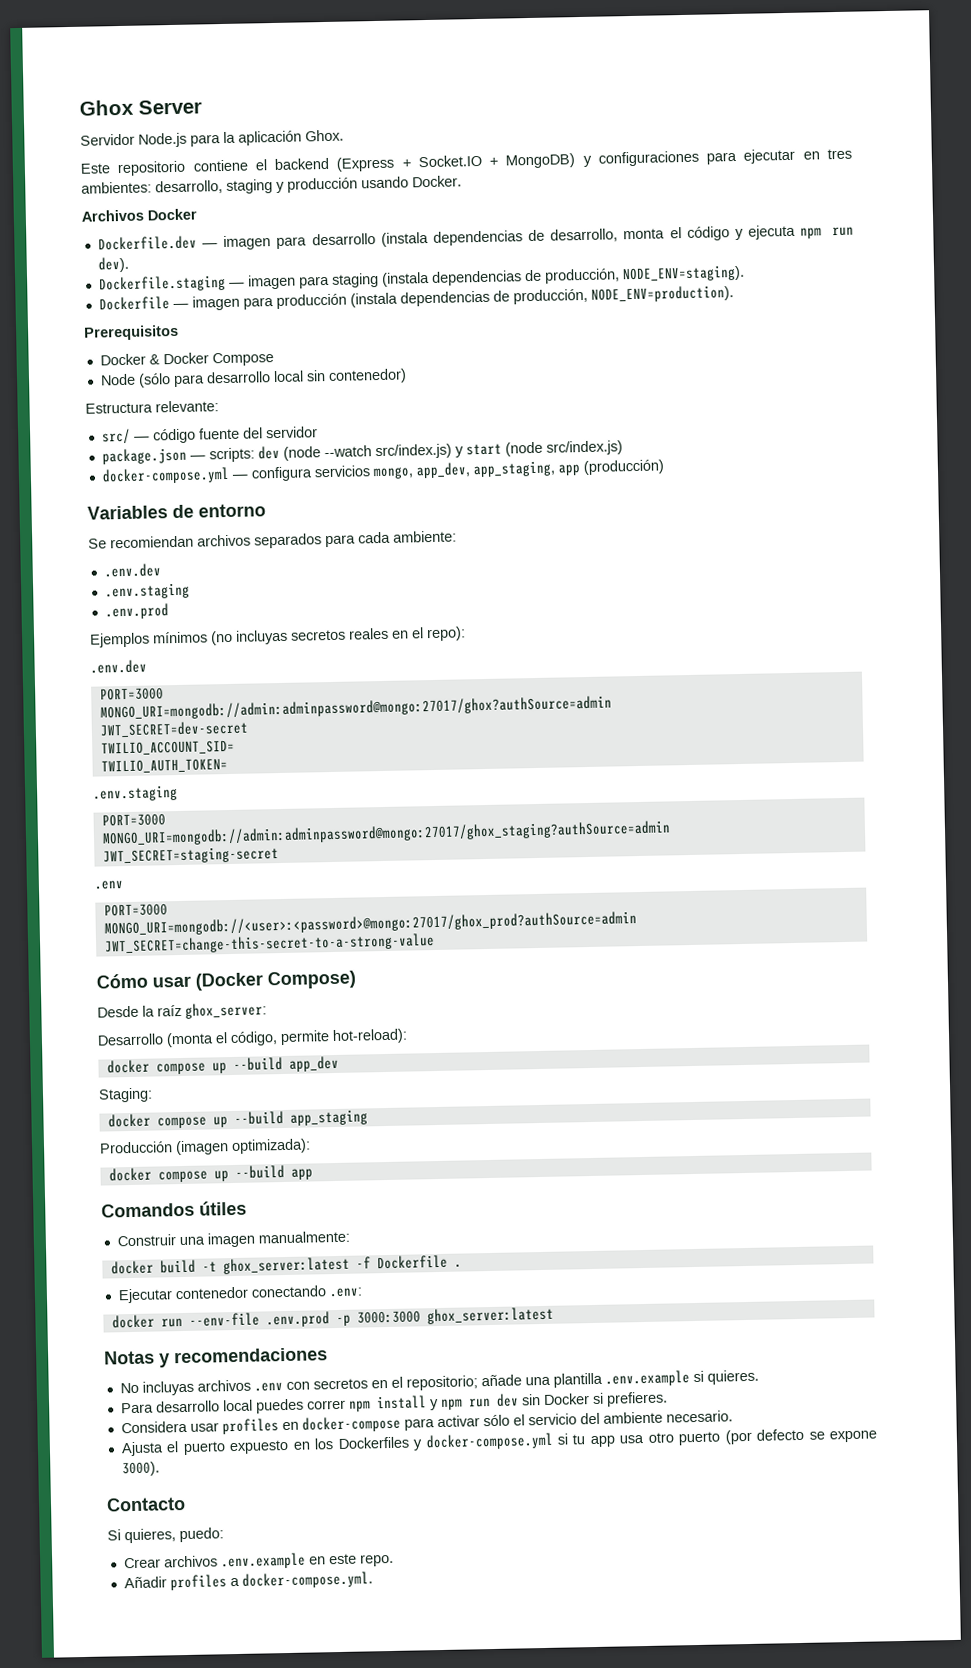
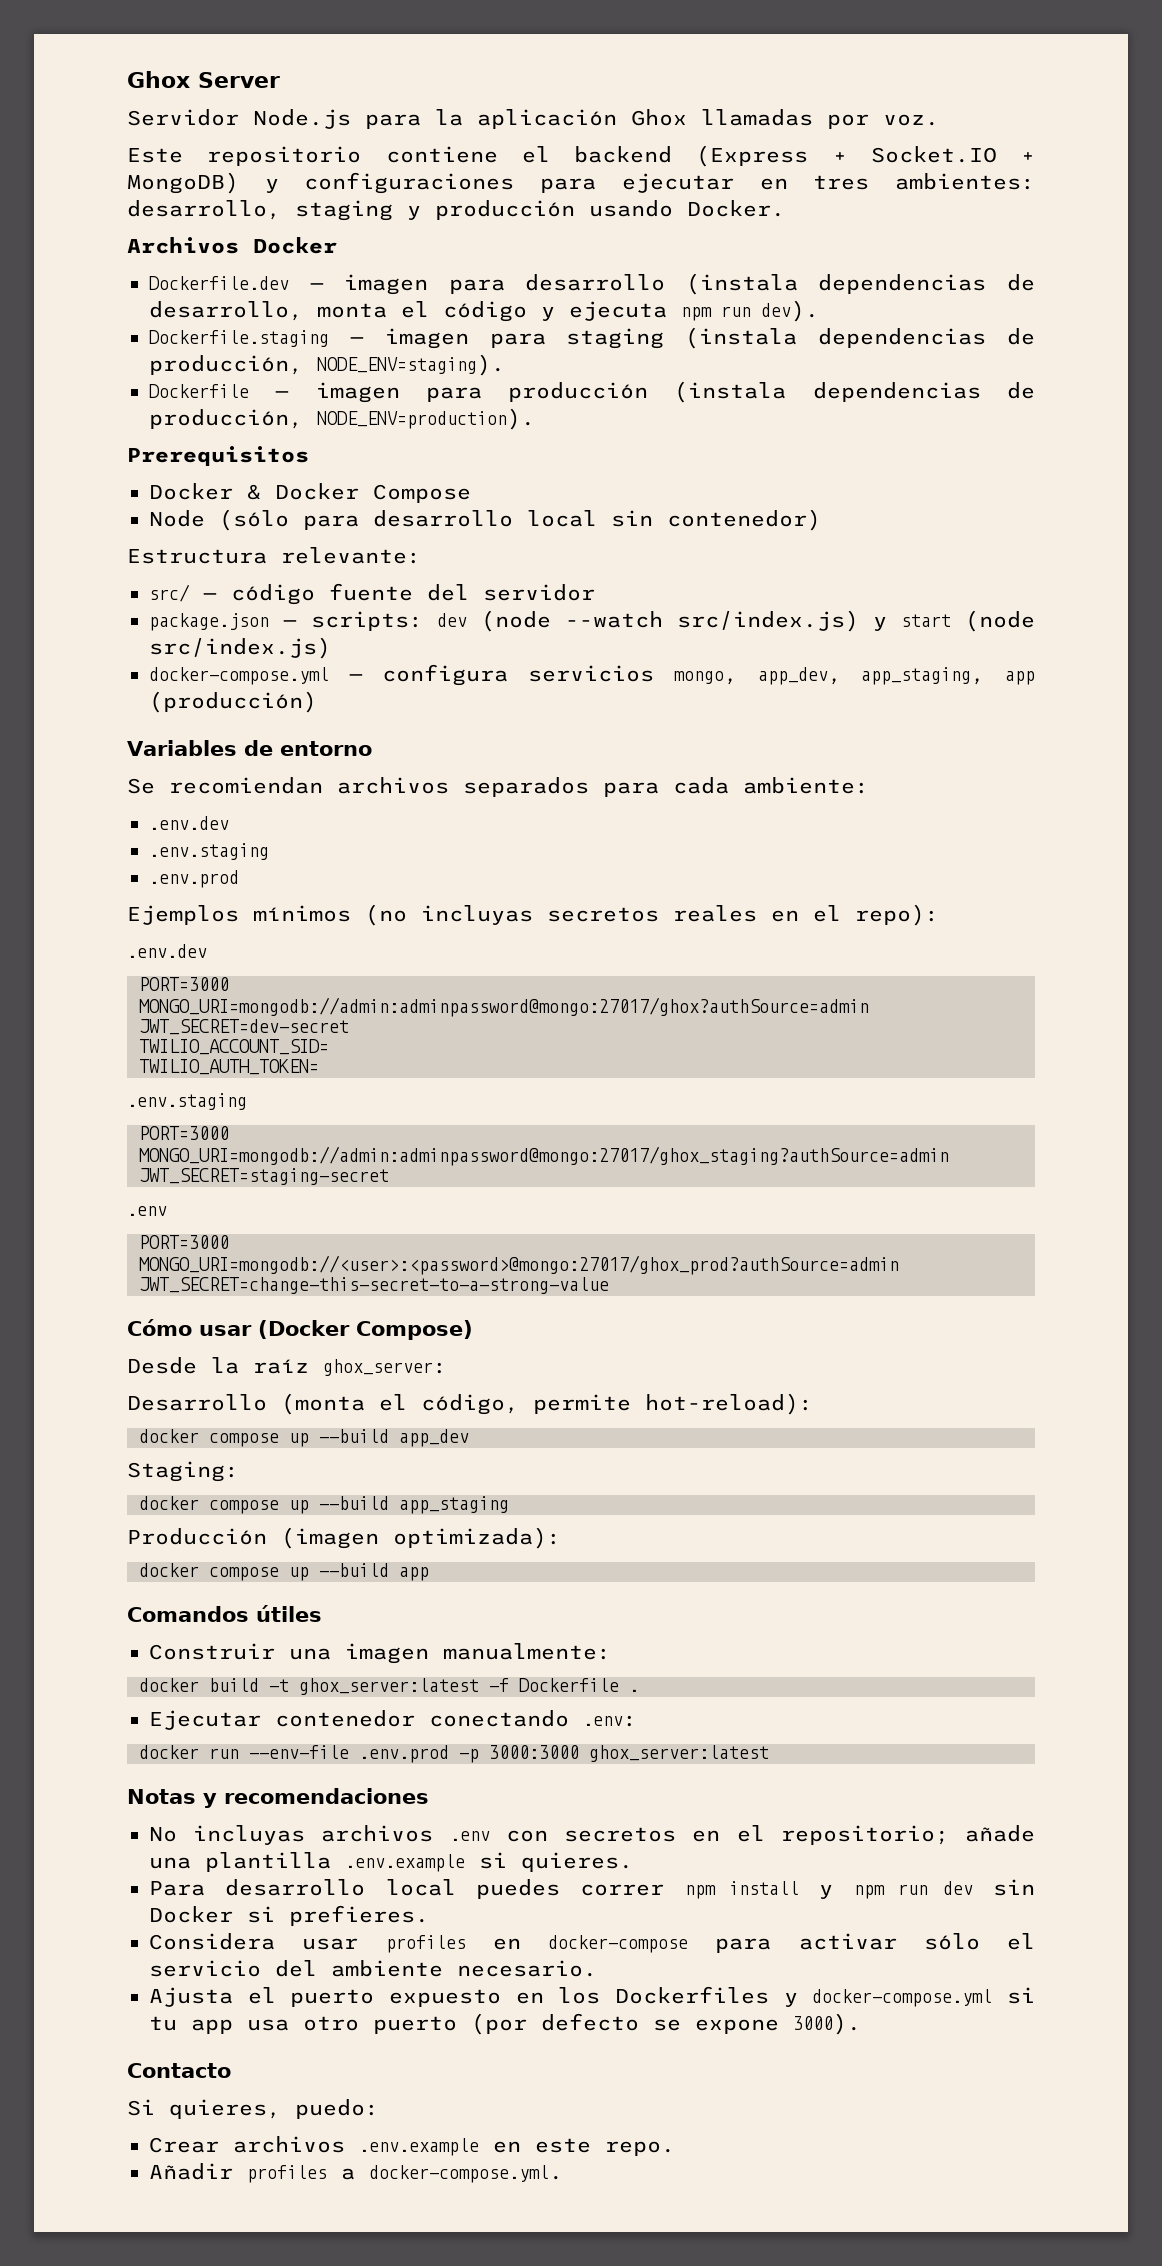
- Servidor Node.js para la aplicación Ghox.
+ Servidor Node.js para la aplicación Ghox llamadas por voz.

